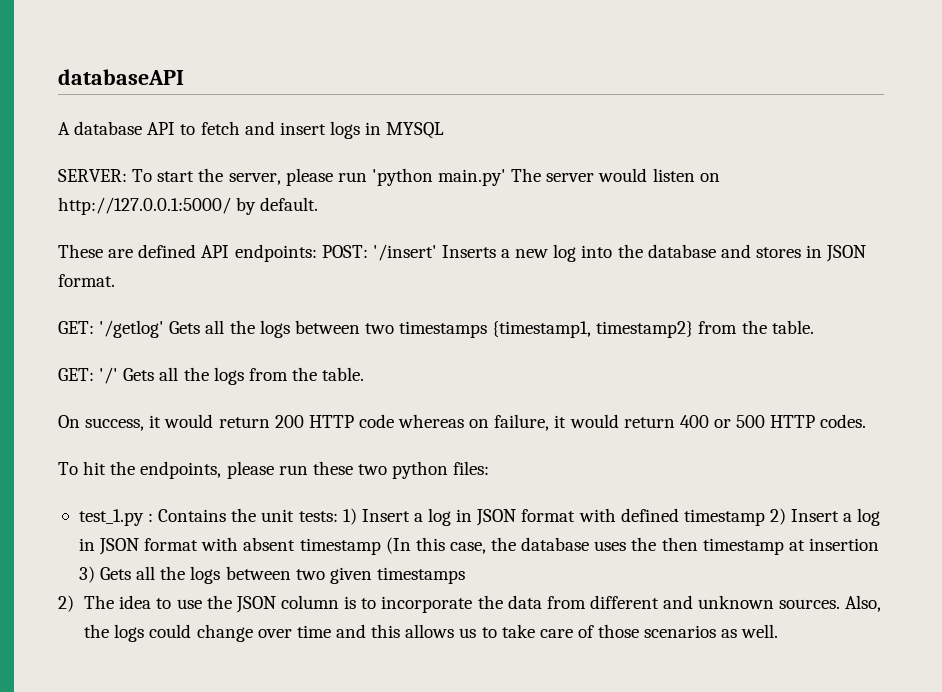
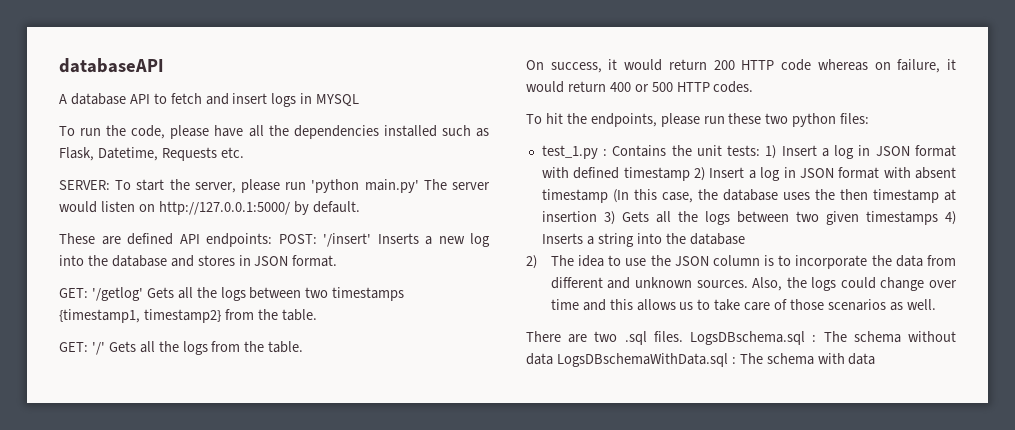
+ To run the code, please have all the dependencies installed such as Flask, Datetime, Requests etc.
- test_1.py : Contains the unit tests: 1) Insert a log in JSON format with defined timestamp 2) Insert a log in JSON format with absent timestamp (In this case, the database uses the then timestamp at insertion 3) Gets all the logs between two given timestamps
+ test_1.py : Contains the unit tests: 1) Insert a log in JSON format with defined timestamp 2) Insert a log in JSON format with absent timestamp (In this case, the database uses the then timestamp at insertion 3) Gets all the logs between two given timestamps 4) Inserts a string into the database
+ There are two .sql files. LogsDBschema.sql : The schema without data LogsDBschemaWithData.sql : The schema with data

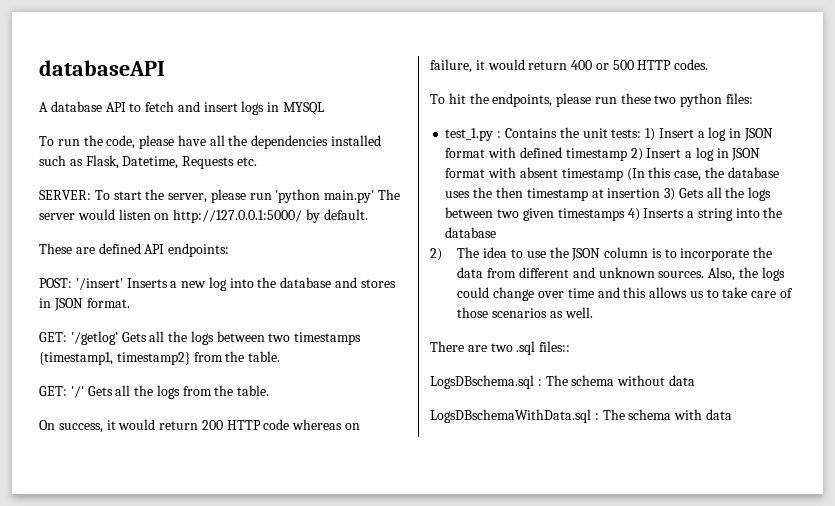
- These are defined API endpoints: POST: '/insert' Inserts a new log into the database and stores in JSON format.
+ These are defined API endpoints:
+ POST: '/insert' Inserts a new log into the database and stores in JSON format.
- There are two .sql files. LogsDBschema.sql : The schema without data LogsDBschemaWithData.sql : The schema with data
+ There are two .sql files::
+ LogsDBschema.sql : The schema without data
+ LogsDBschemaWithData.sql : The schema with data

